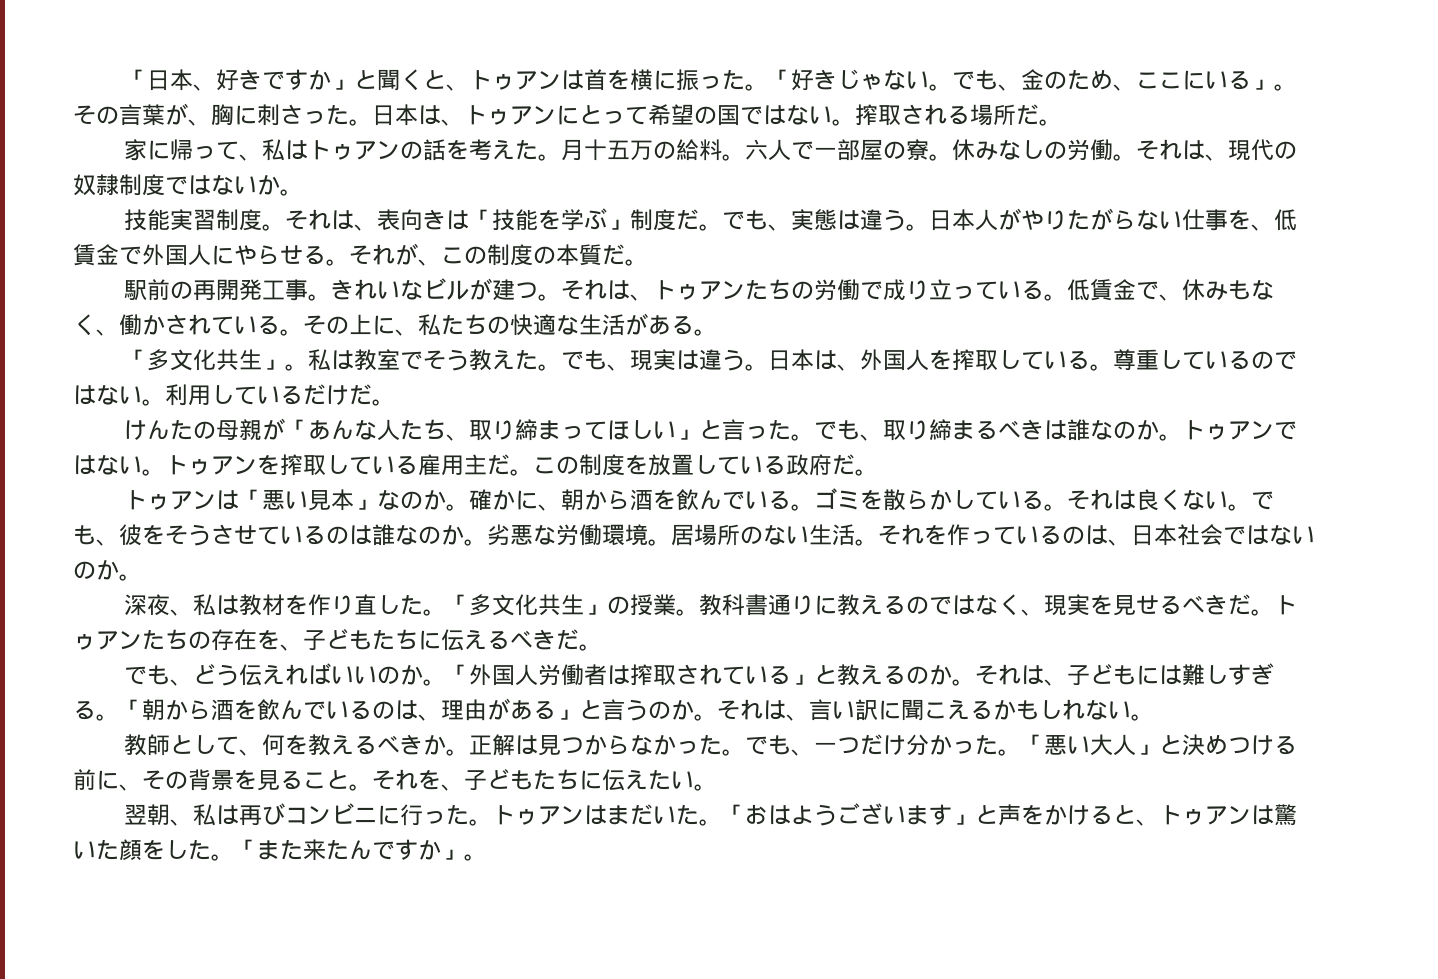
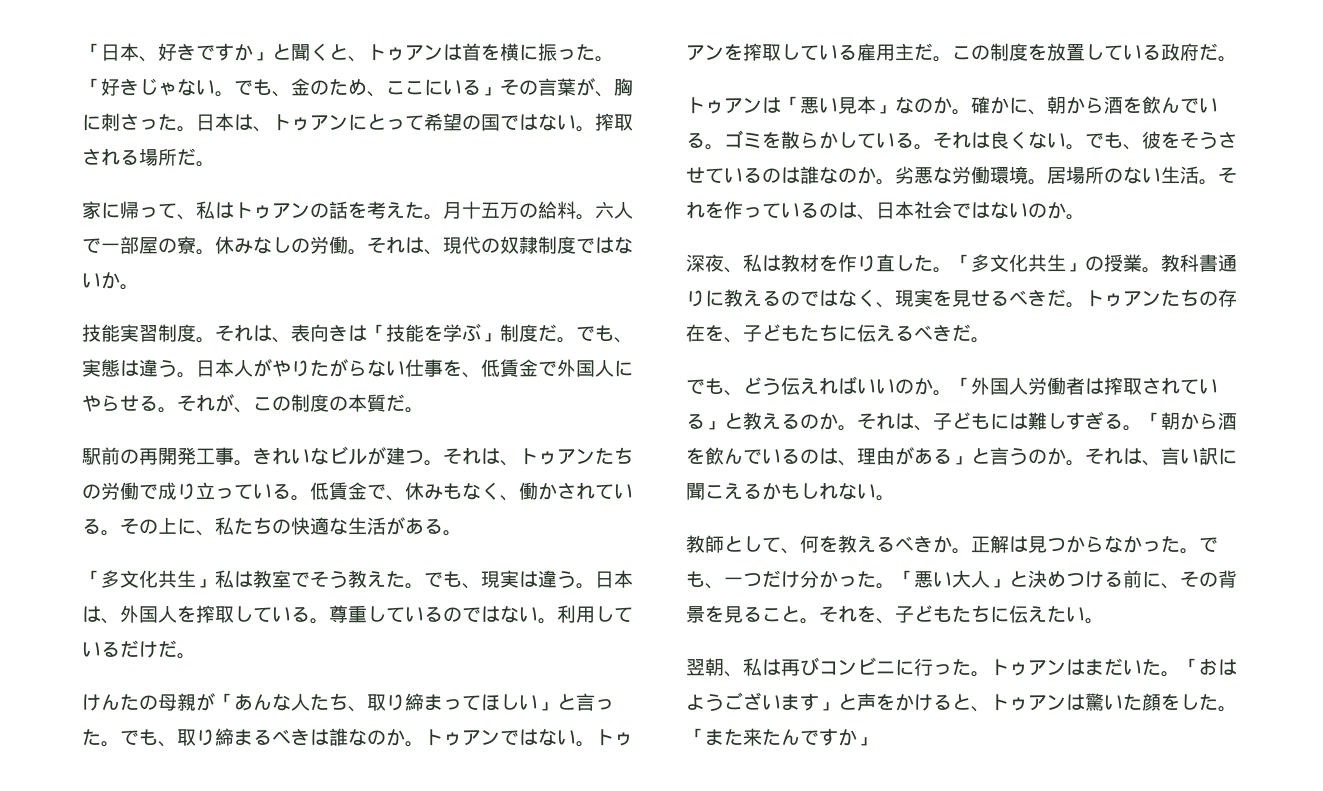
- でも、金のため、ここにいる」。その言葉が、胸に刺さった。
+ でも、金のため、ここにいる」その言葉が、胸に刺さった。
- 「多文化共生」。私は教室でそう教えた。
+ 「多文化共生」私は教室でそう教えた。
- 「また来たんですか」。
+ 「また来たんですか」

